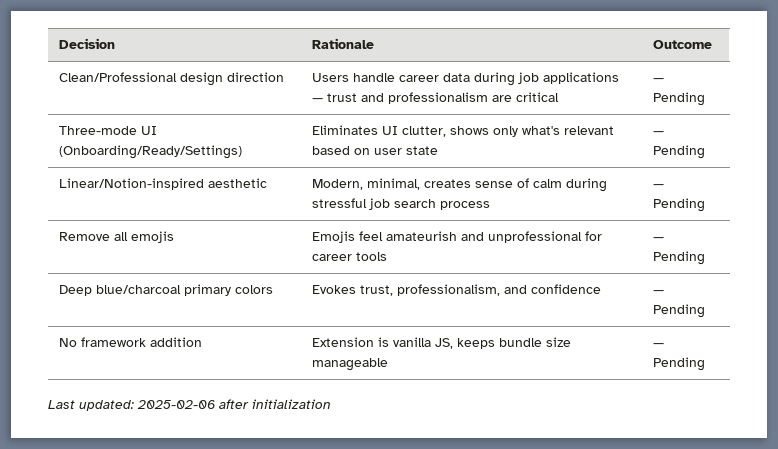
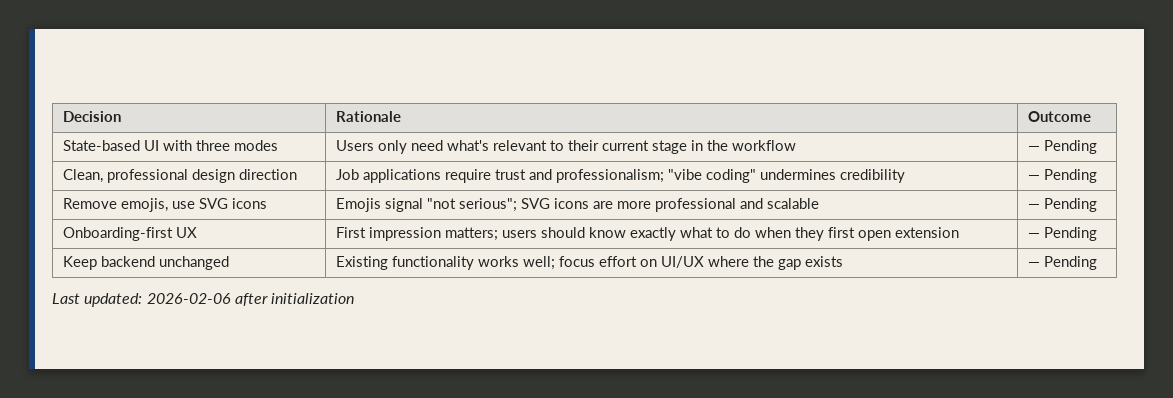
- Clean/Professional design direction | Users handle career data during job applications — trust and professionalism are critical | — Pending
- Three-mode UI (Onboarding/Ready/Settings) | Eliminates UI clutter, shows only what's relevant based on user state | — Pending
- Linear/Notion-inspired aesthetic | Modern, minimal, creates sense of calm during stressful job search process | — Pending
- Remove all emojis | Emojis feel amateurish and unprofessional for career tools | — Pending
- Deep blue/charcoal primary colors | Evokes trust, professionalism, and confidence | — Pending
- No framework addition | Extension is vanilla JS, keeps bundle size manageable | — Pending
+ State-based UI with three modes | Users only need what's relevant to their current stage in the workflow | — Pending
+ Clean, professional design direction | Job applications require trust and professionalism; "vibe coding" undermines credibility | — Pending
+ Remove emojis, use SVG icons | Emojis signal "not serious"; SVG icons are more professional and scalable | — Pending
+ Onboarding-first UX | First impression matters; users should know exactly what to do when they first open extension | — Pending
+ Keep backend unchanged | Existing functionality works well; focus effort on UI/UX where the gap exists | — Pending
- Last updated: 2025-02-06 after initialization
+ Last updated: 2026-02-06 after initialization

